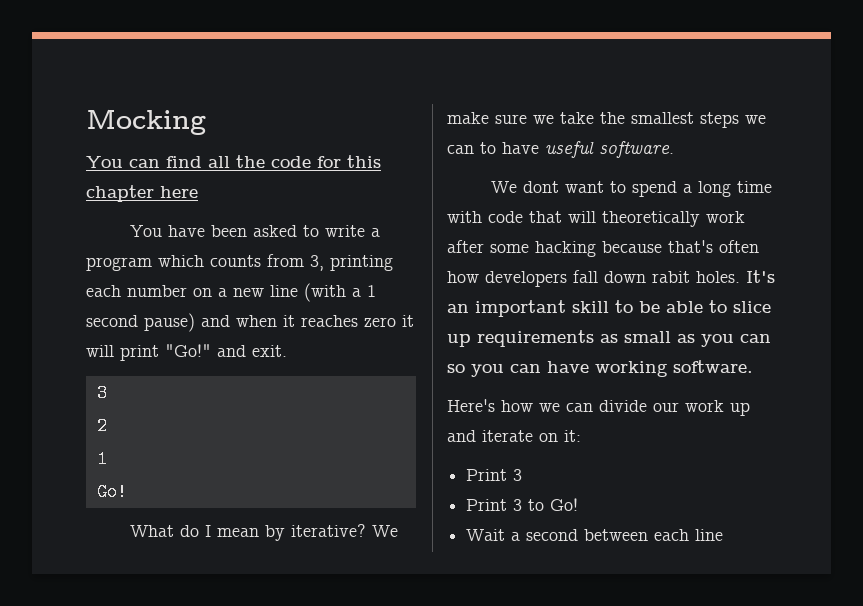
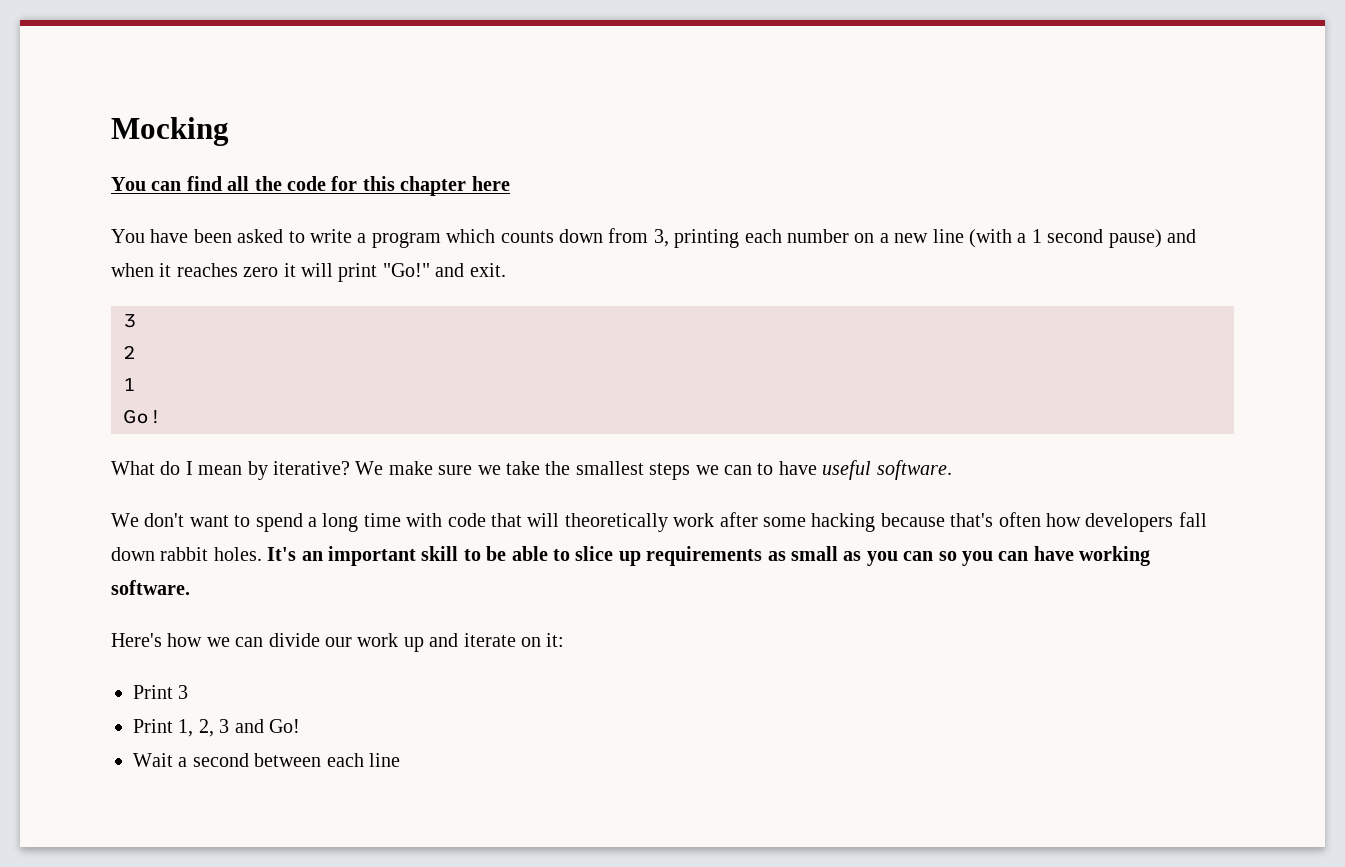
- You have been asked to write a program which counts from 3, printing each number on a new line (with a 1 second pause) and when it reaches zero it will print "Go!" and exit.
+ You have been asked to write a program which counts down from 3, printing each number on a new line (with a 1 second pause) and when it reaches zero it will print "Go!" and exit.
- We dont want to spend a long time with code that will theoretically work after some hacking because that's often how developers fall down rabit holes.
+ We don't want to spend a long time with code that will theoretically work after some hacking because that's often how developers fall down rabbit holes.
- Print 3 to Go!
+ Print 1, 2, 3 and Go!

